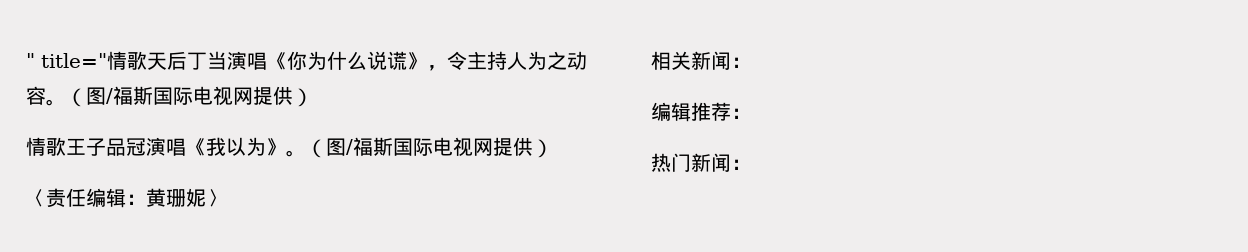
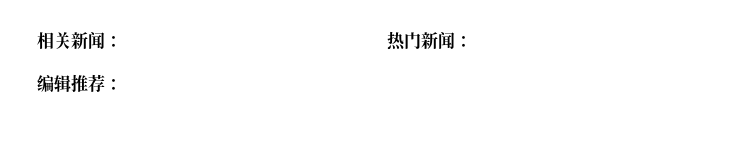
- " title="情歌天后丁当演唱《你为什么说谎》，令主持人为之动容。（图/福斯国际电视网提供）
- 情歌王子品冠演唱《我以为》。（图/福斯国际电视网提供）
- 〈责任编辑：黄珊妮〉

